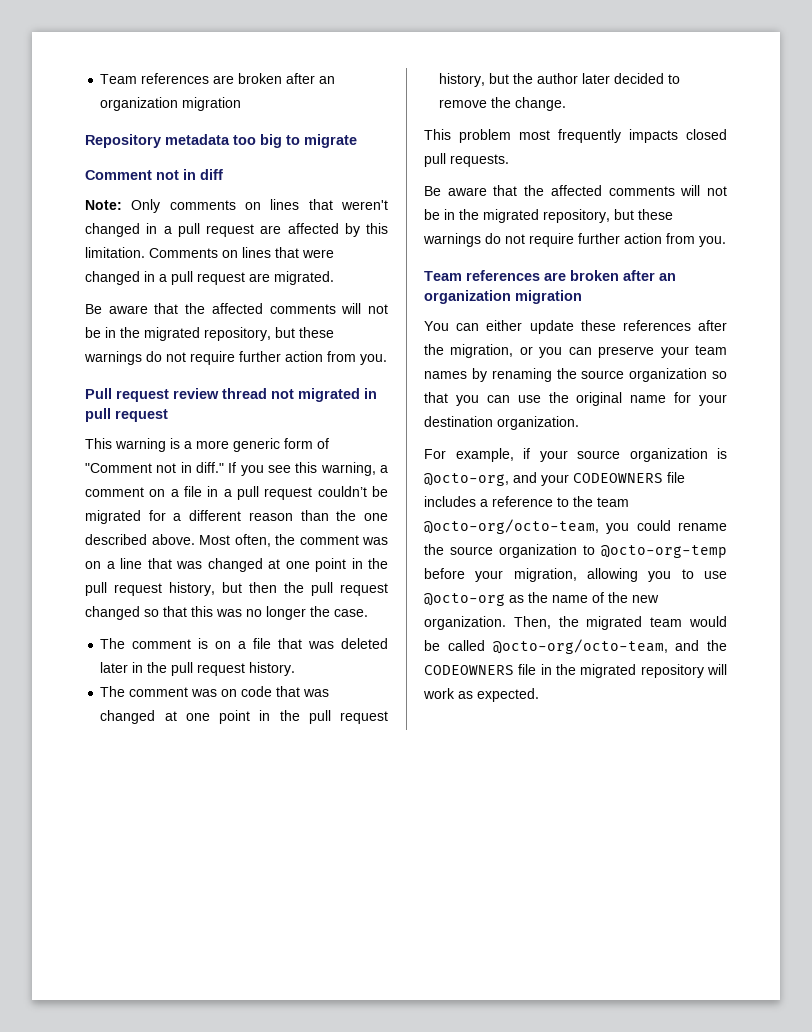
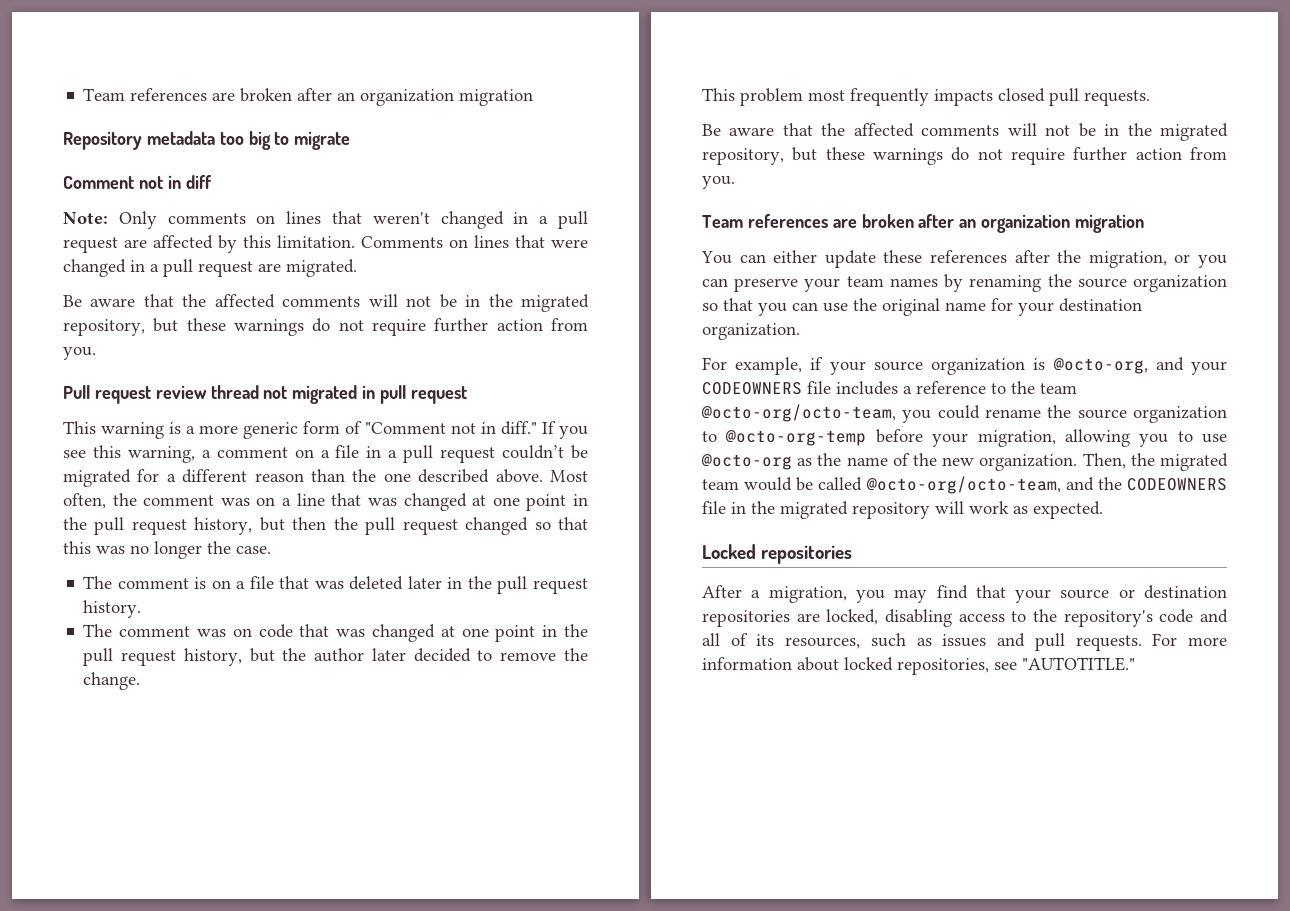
+ Locked repositories
+ After a migration, you may find that your source or destination repositories are locked, disabling access to the repository's code and all of its resources, such as issues and pull requests. For more information about locked repositories, see "AUTOTITLE."

